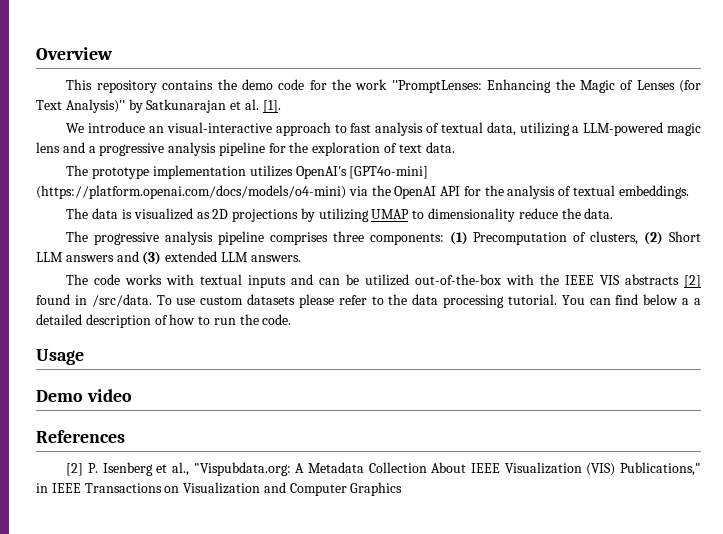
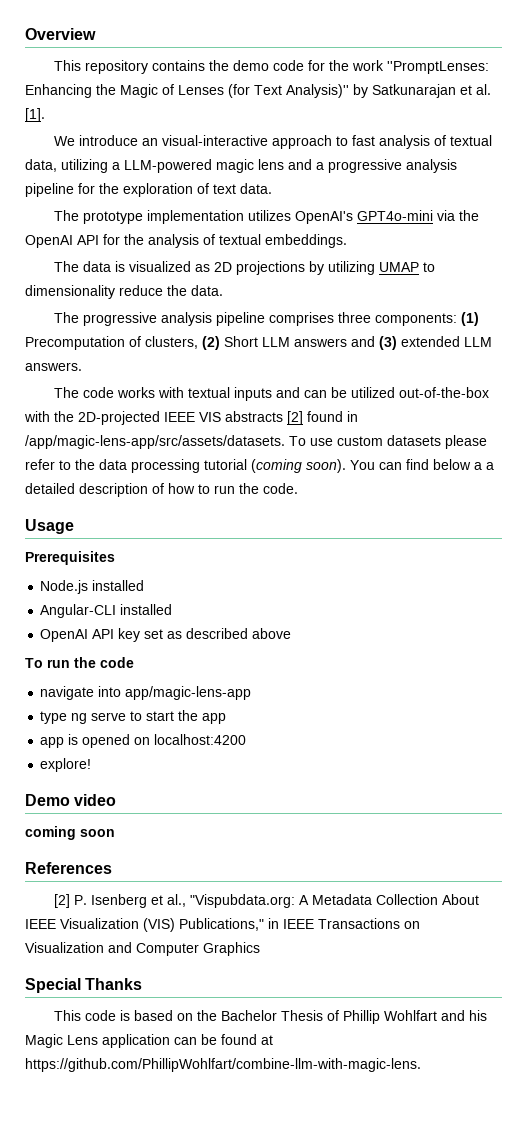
- The prototype implementation utilizes OpenAI's [GPT4o-mini] (https://platform.openai.com/docs/models/o4-mini) via the OpenAI API for the analysis of textual embeddings.
+ The prototype implementation utilizes OpenAI's GPT4o-mini via the OpenAI API for the analysis of textual embeddings.
- The code works with textual inputs and can be utilized out-of-the-box with the IEEE VIS abstracts [2] found in /src/data.
+ The code works with textual inputs and can be utilized out-of-the-box with the 2D-projected IEEE VIS abstracts [2] found in /app/magic-lens-app/src/assets/datasets.
- To use custom datasets please refer to the data processing tutorial.
+ To use custom datasets please refer to the data processing tutorial (coming soon).
+ Prerequisites
+ Node.js installed
+ Angular-CLI installed
+ OpenAI API key set as described above
+ To run the code
+ navigate into app/magic-lens-app
+ type ng serve to start the app
+ app is opened on localhost:4200
+ explore!
+ coming soon
+ Special Thanks
+ This code is based on the Bachelor Thesis of Phillip Wohlfart and his Magic Lens application can be found at https://github.com/PhillipWohlfart/combine-llm-with-magic-lens.

